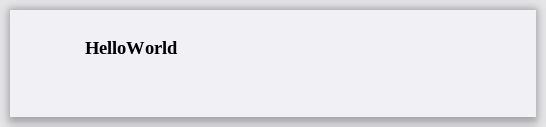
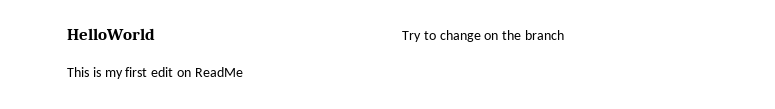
+ This is my first edit on ReadMe
+ Try to change on the branch

